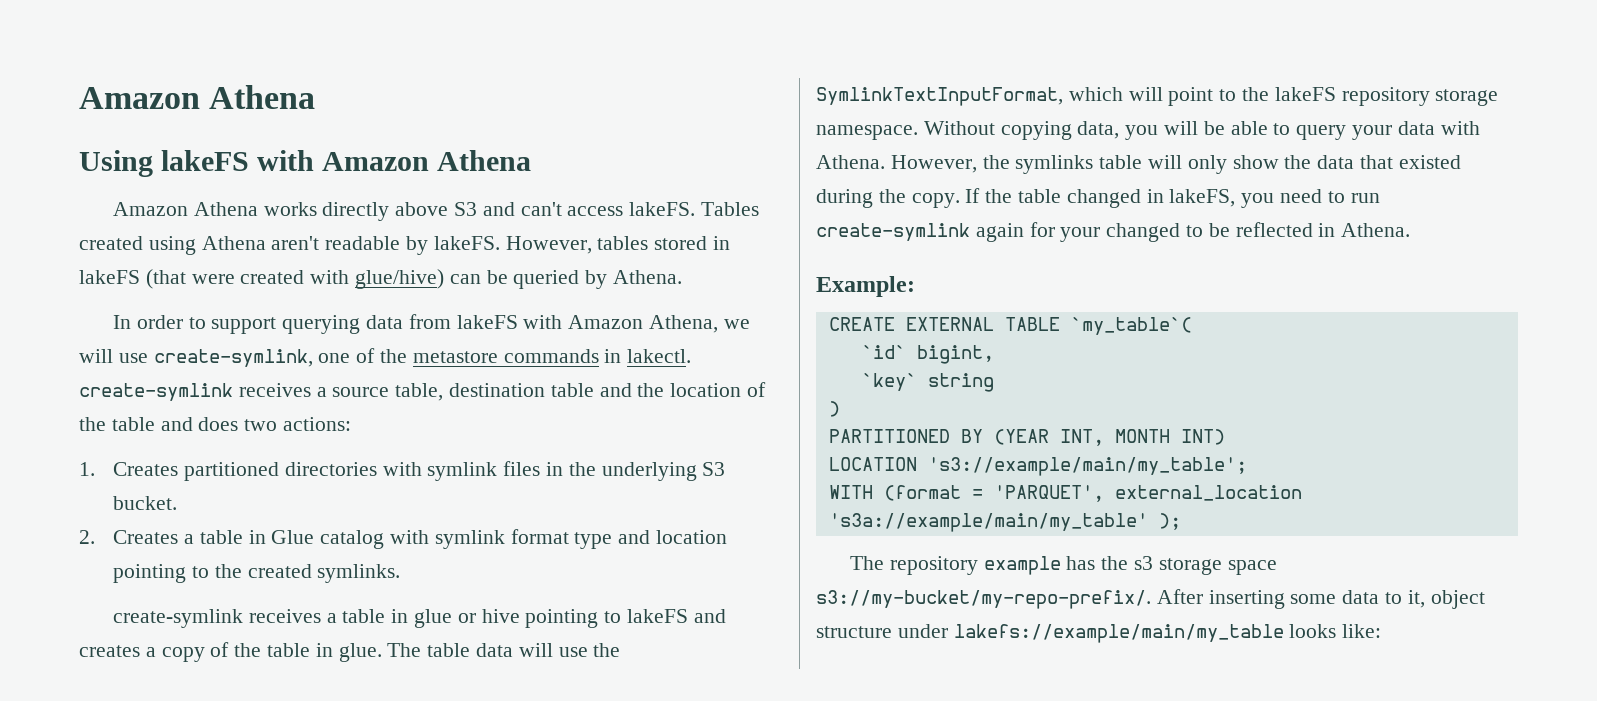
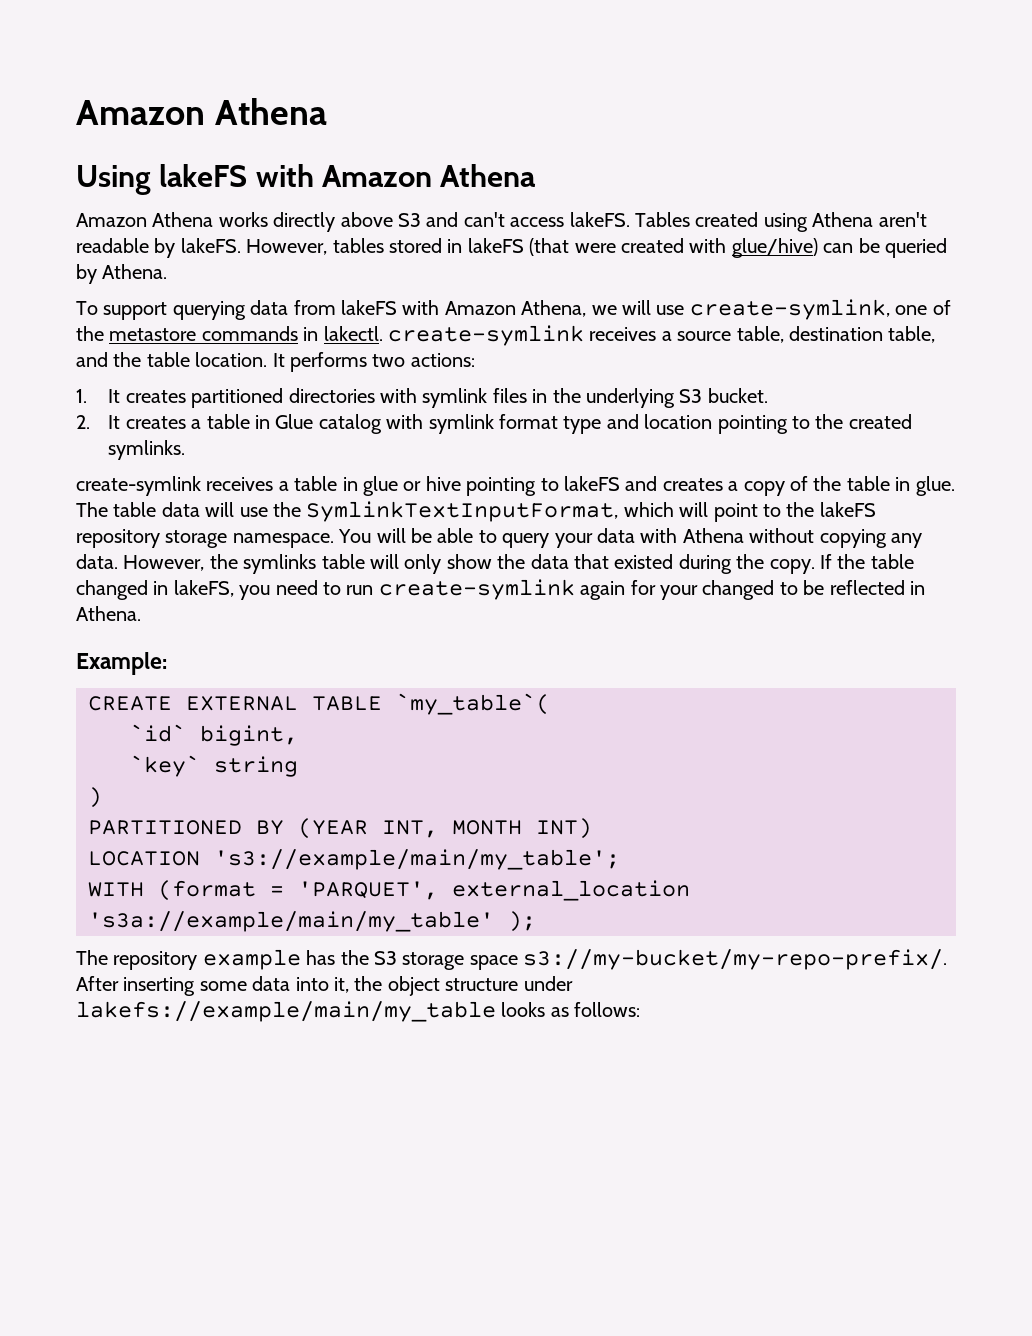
- In order to support querying data from lakeFS with Amazon Athena, we will use create-symlink, one of the metastore commands in lakectl. create-symlink receives a source table, destination table and the location of the table and does two actions:
+ To support querying data from lakeFS with Amazon Athena, we will use create-symlink, one of the metastore commands in lakectl. create-symlink receives a source table, destination table, and the table location. It performs two actions:
- 1. Creates partitioned directories with symlink files in the underlying S3 bucket.
+ 1. It creates partitioned directories with symlink files in the underlying S3 bucket.
- 2. Creates a table in Glue catalog with symlink format type and location pointing to the created symlinks.
+ 2. It creates a table in Glue catalog with symlink format type and location pointing to the created symlinks.
- Without copying data, you will be able to query your data with Athena.
+ You will be able to query your data with Athena without copying any data.
- The repository example has the s3 storage space s3://my-bucket/my-repo-prefix/.
+ The repository example has the S3 storage space s3://my-bucket/my-repo-prefix/.
- After inserting some data to it, object structure under lakefs://example/main/my_table looks like:
+ After inserting some data into it, the object structure under lakefs://example/main/my_table looks as follows:

